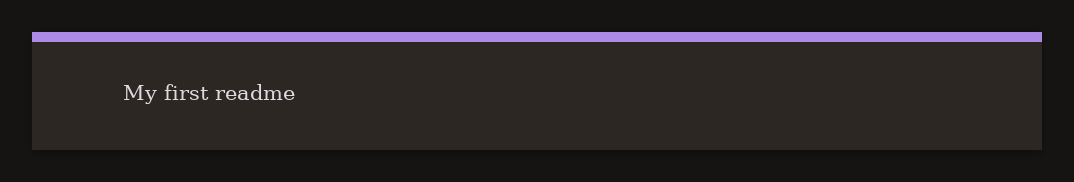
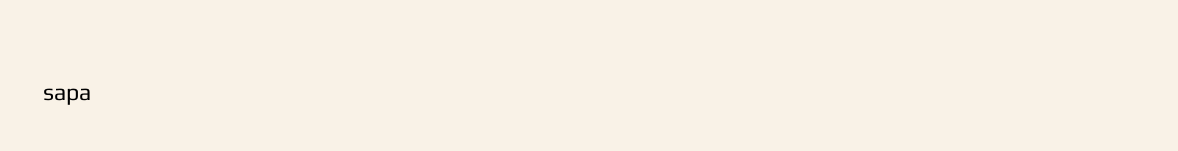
- My first readme
+ sapa

